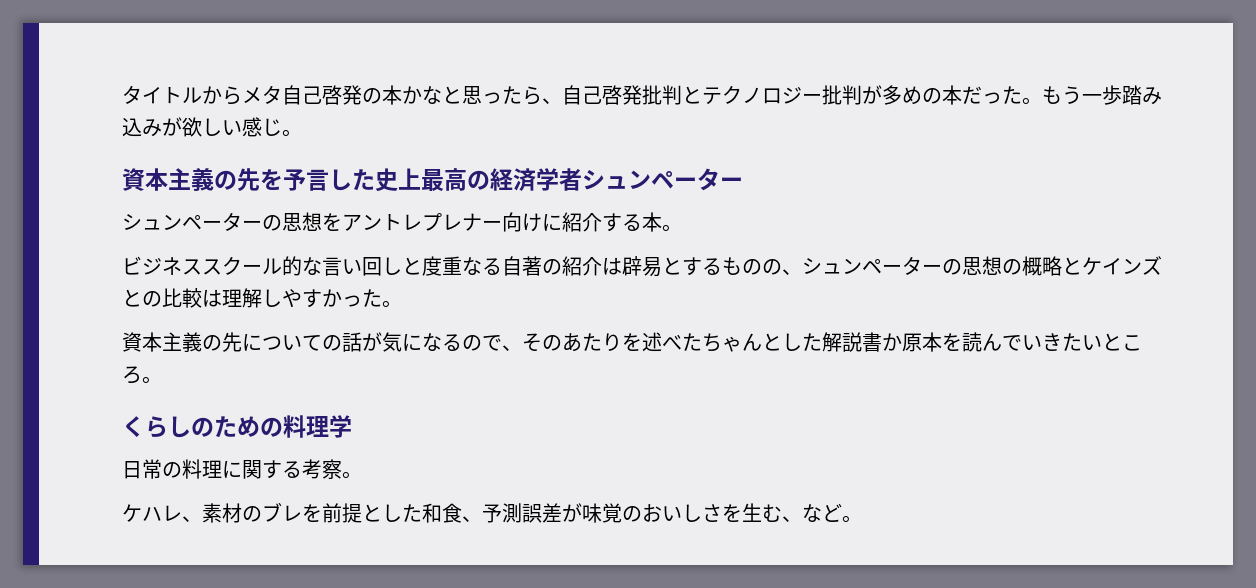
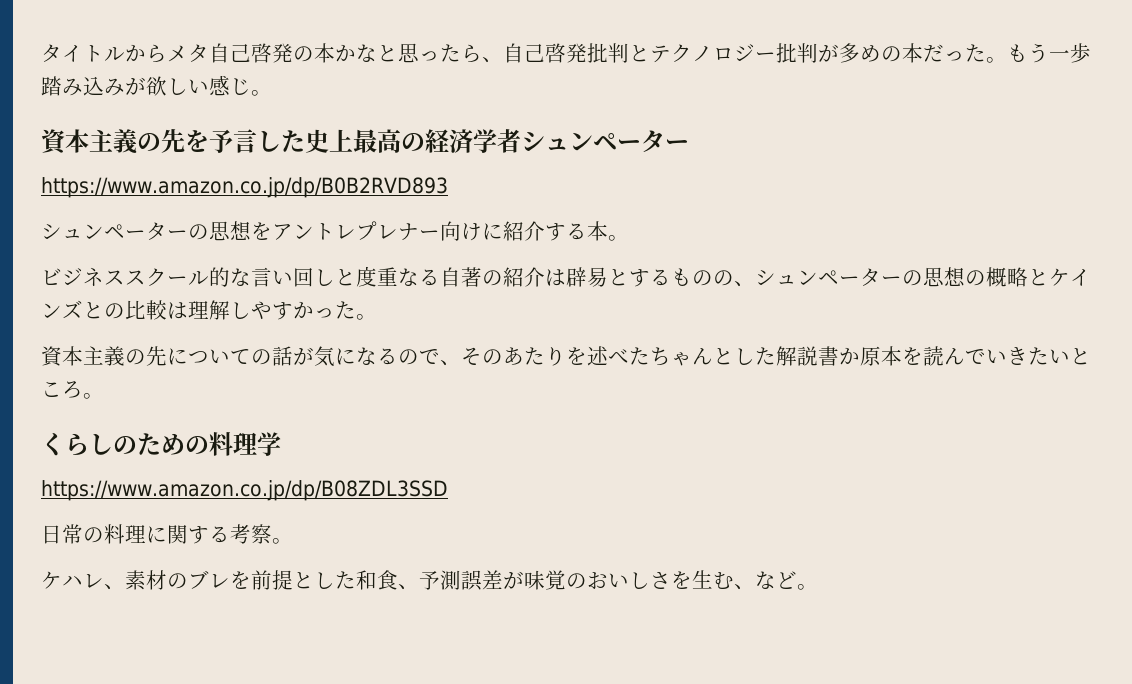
+ https://www.amazon.co.jp/dp/B0B2RVD893
+ https://www.amazon.co.jp/dp/B08ZDL3SSD

